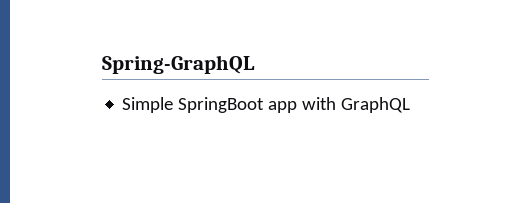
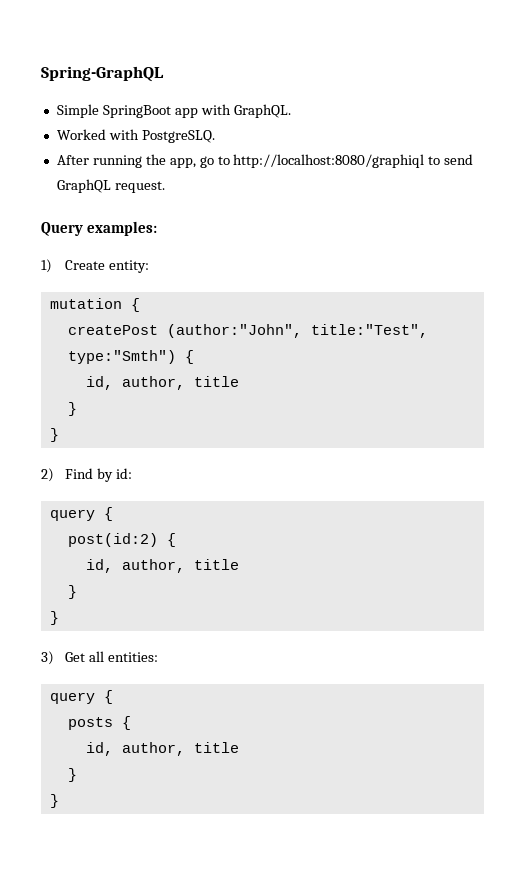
- Simple SpringBoot app with GraphQL
+ Simple SpringBoot app with GraphQL.
+ Worked with PostgreSLQ.
+ After running the app, go to http://localhost:8080/graphiql to send GraphQL request.
+ Query examples:
+ 1) Create entity:
+ mutation {
+ createPost (author:"John", title:"Test", type:"Smth") {
+ id, author, title
+ }
+ }
+ 2) Find by id:
+ query {
+ post(id:2) {
+ id, author, title
+ }
+ }
+ 3) Get all entities:
+ query {
+ posts {
+ id, author, title
+ }
+ }

